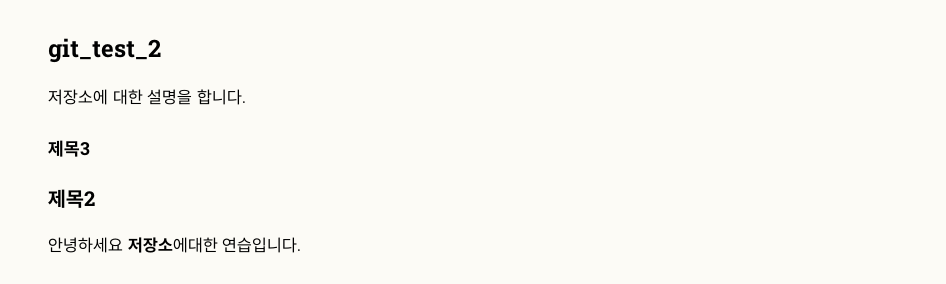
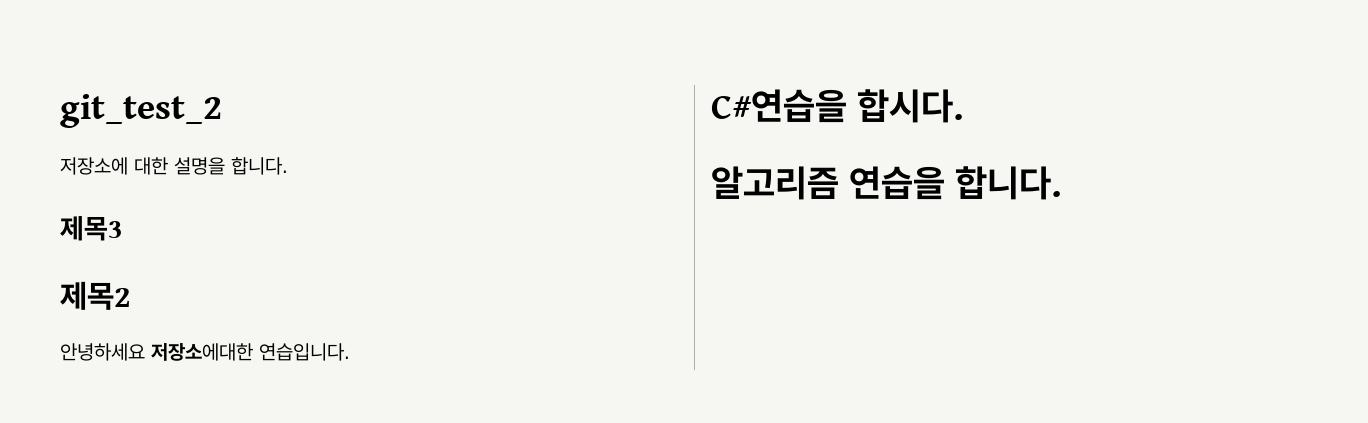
+ C#연습을 합시다.
+ 알고리즘 연습을 합니다.

